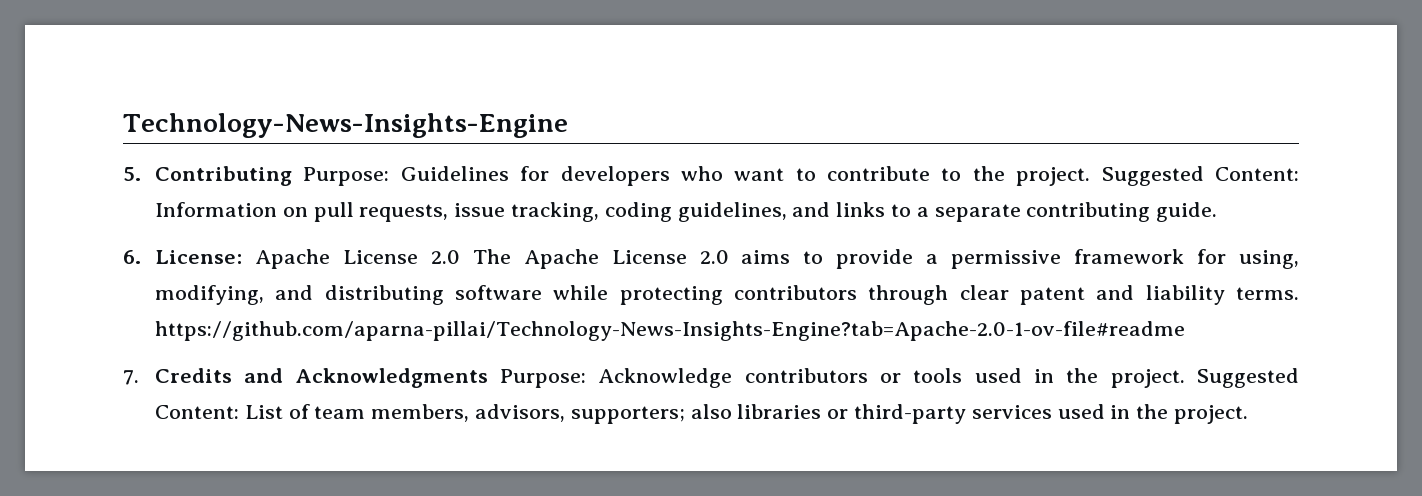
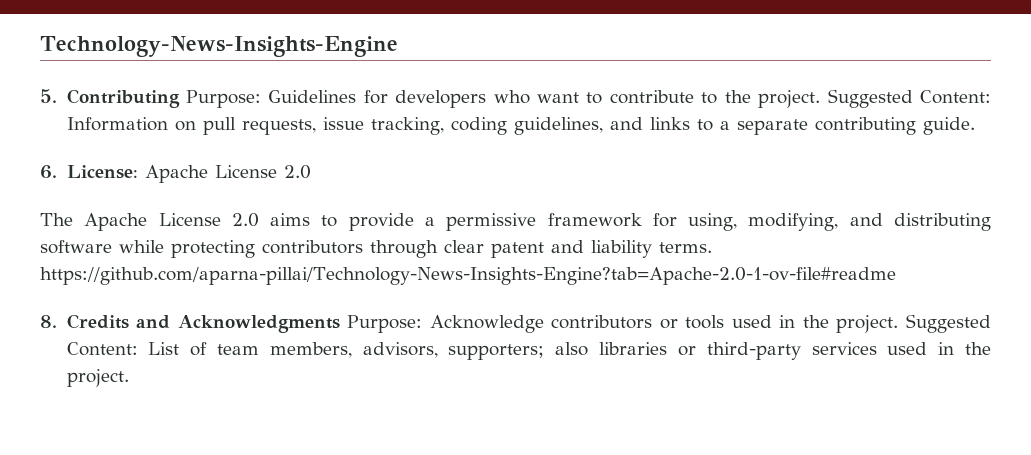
- 6. License: Apache License 2.0 The Apache License 2.0 aims to provide a permissive framework for using, modifying, and distributing software while protecting contributors through clear patent and liability terms. https://github.com/aparna-pillai/Technology-News-Insights-Engine?tab=Apache-2.0-1-ov-file#readme
+ 6. License: Apache License 2.0
+ The Apache License 2.0 aims to provide a permissive framework for using, modifying, and distributing software while protecting contributors through clear patent and liability terms. https://github.com/aparna-pillai/Technology-News-Insights-Engine?tab=Apache-2.0-1-ov-file#readme
- 7. Credits and Acknowledgments Purpose: Acknowledge contributors or tools used in the project.
+ 8. Credits and Acknowledgments Purpose: Acknowledge contributors or tools used in the project.

